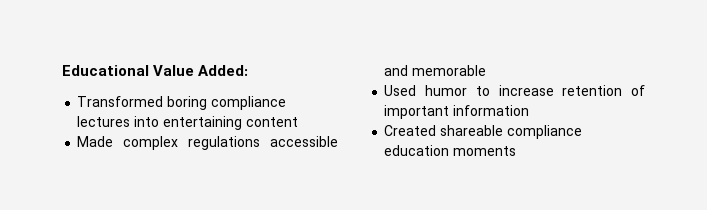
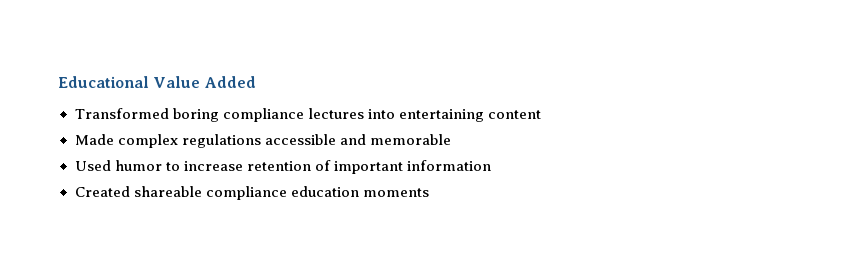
- Educational Value Added:
+ Educational Value Added

